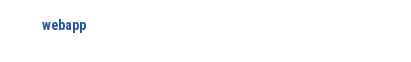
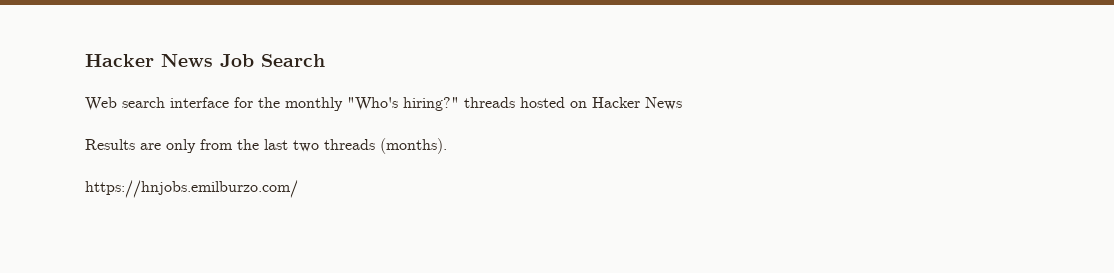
- webapp
+ Hacker News Job Search
+ Web search interface for the monthly "Who's hiring?" threads hosted on Hacker News
+ Results are only from the last two threads (months).
+ https://hnjobs.emilburzo.com/

